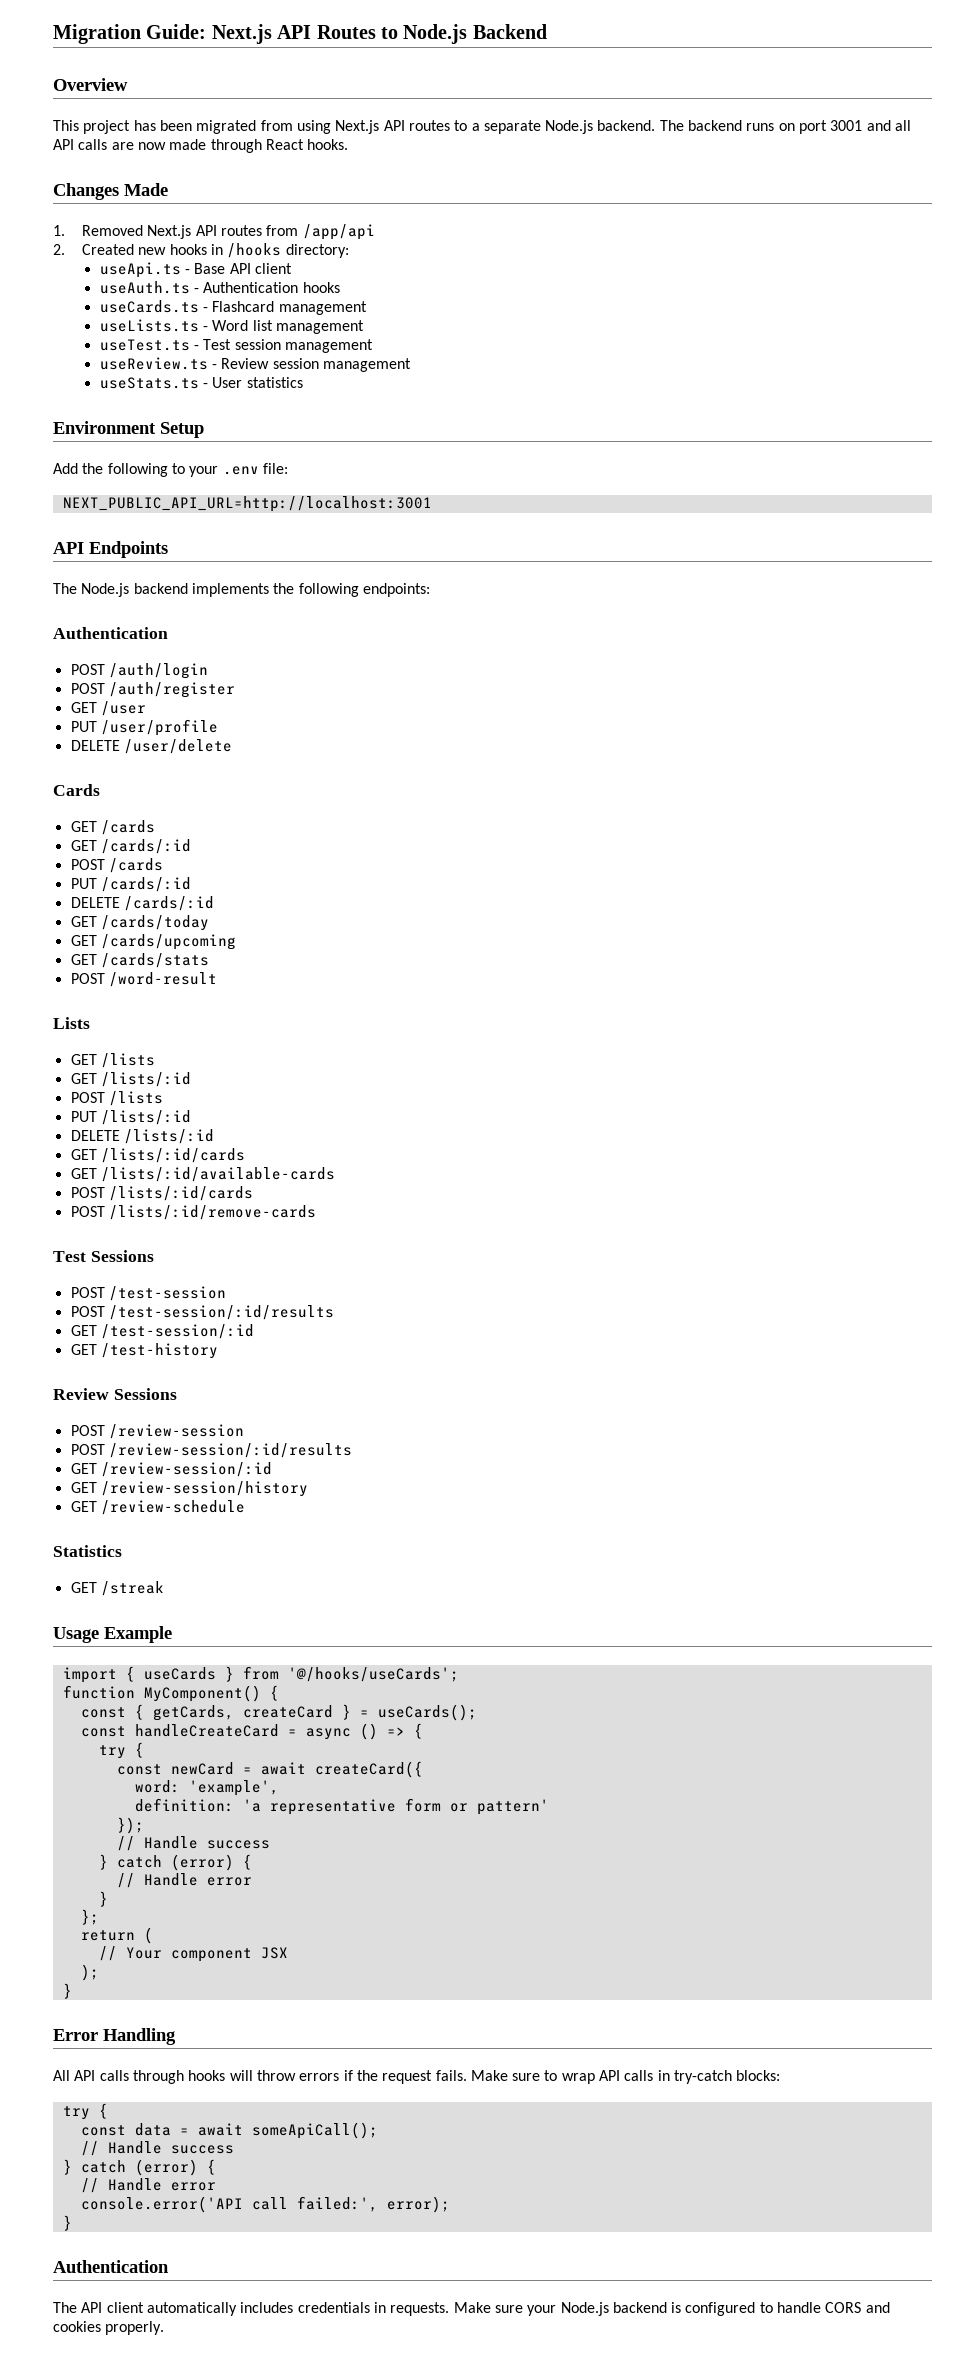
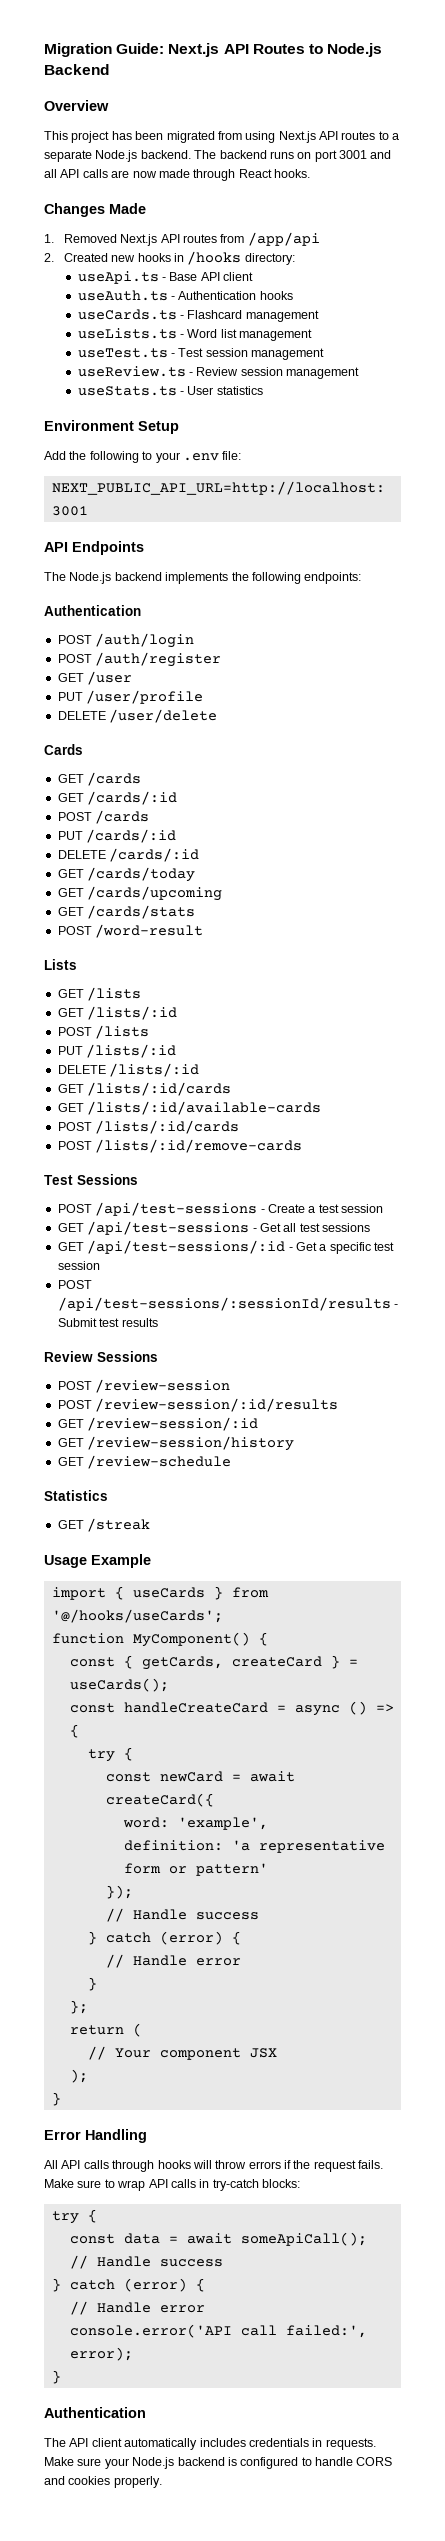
- POST /test-session
- POST /test-session/:id/results
- GET /test-session/:id
- GET /test-history
+ POST /api/test-sessions - Create a test session
+ GET /api/test-sessions - Get all test sessions
+ GET /api/test-sessions/:id - Get a specific test session
+ POST /api/test-sessions/:sessionId/results - Submit test results

